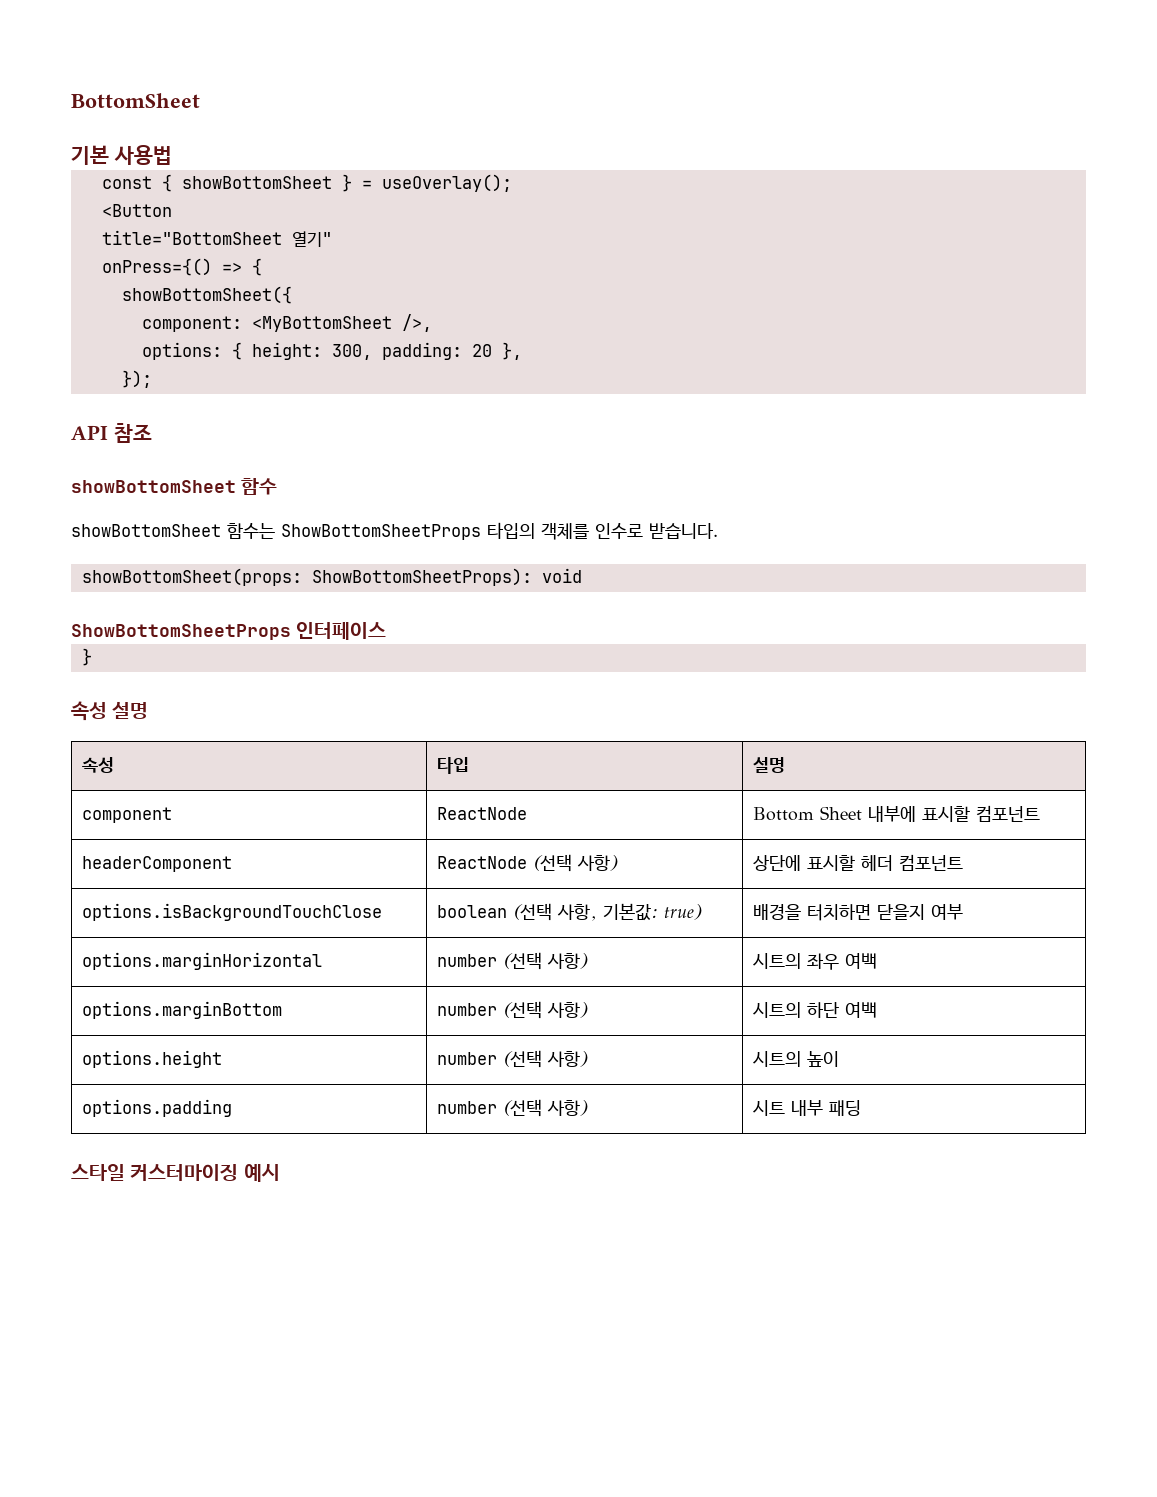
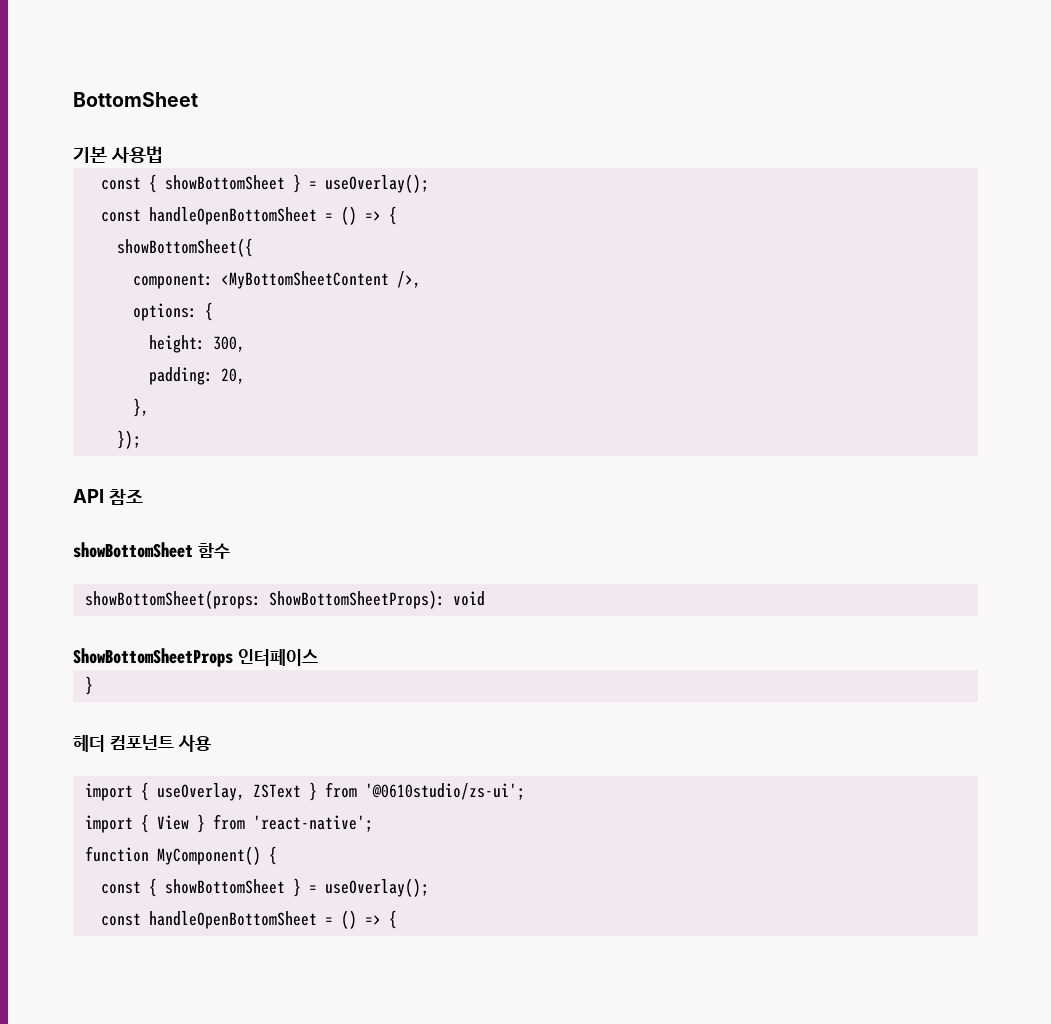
  기본 사용법
  const { showBottomSheet } = useOverlay();
- <Button
- title="BottomSheet 열기"
- onPress={() => {
+ const handleOpenBottomSheet = () => {
- component: <MyBottomSheet />,
+ component: <MyBottomSheetContent />,
- options: { height: 300, padding: 20 },
+ options: {
+ height: 300,
+ padding: 20,
+ },
- showBottomSheet 함수는 ShowBottomSheetProps 타입의 객체를 인수로 받습니다.
- 속성 설명
- 속성 | 타입 | 설명
- component | ReactNode | Bottom Sheet 내부에 표시할 컴포넌트
- headerComponent | ReactNode (선택 사항) | 상단에 표시할 헤더 컴포넌트
- options.isBackgroundTouchClose | boolean (선택 사항, 기본값: true) | 배경을 터치하면 닫을지 여부
- options.marginHorizontal | number (선택 사항) | 시트의 좌우 여백
- options.marginBottom | number (선택 사항) | 시트의 하단 여백
- options.height | number (선택 사항) | 시트의 높이
- options.padding | number (선택 사항) | 시트 내부 패딩
- 스타일 커스터마이징 예시
+ 헤더 컴포넌트 사용
+ import { useOverlay, ZSText } from '@0610studio/zs-ui';
+ import { View } from 'react-native';
+ function MyComponent() {
+ const { showBottomSheet } = useOverlay();
+ const handleOpenBottomSheet = () => {

